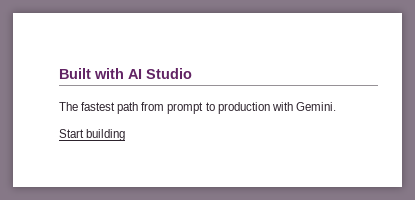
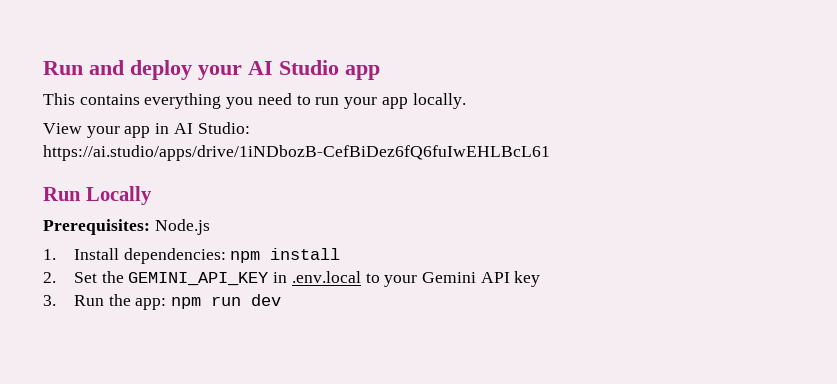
- Built with AI Studio
- The fastest path from prompt to production with Gemini.
- Start building
+ Run and deploy your AI Studio app
+ This contains everything you need to run your app locally.
+ View your app in AI Studio: https://ai.studio/apps/drive/1iNDbozB-CefBiDez6fQ6fuIwEHLBcL61
+ Run Locally
+ Prerequisites: Node.js
+ 1. Install dependencies: npm install
+ 2. Set the GEMINI_API_KEY in .env.local to your Gemini API key
+ 3. Run the app: npm run dev

